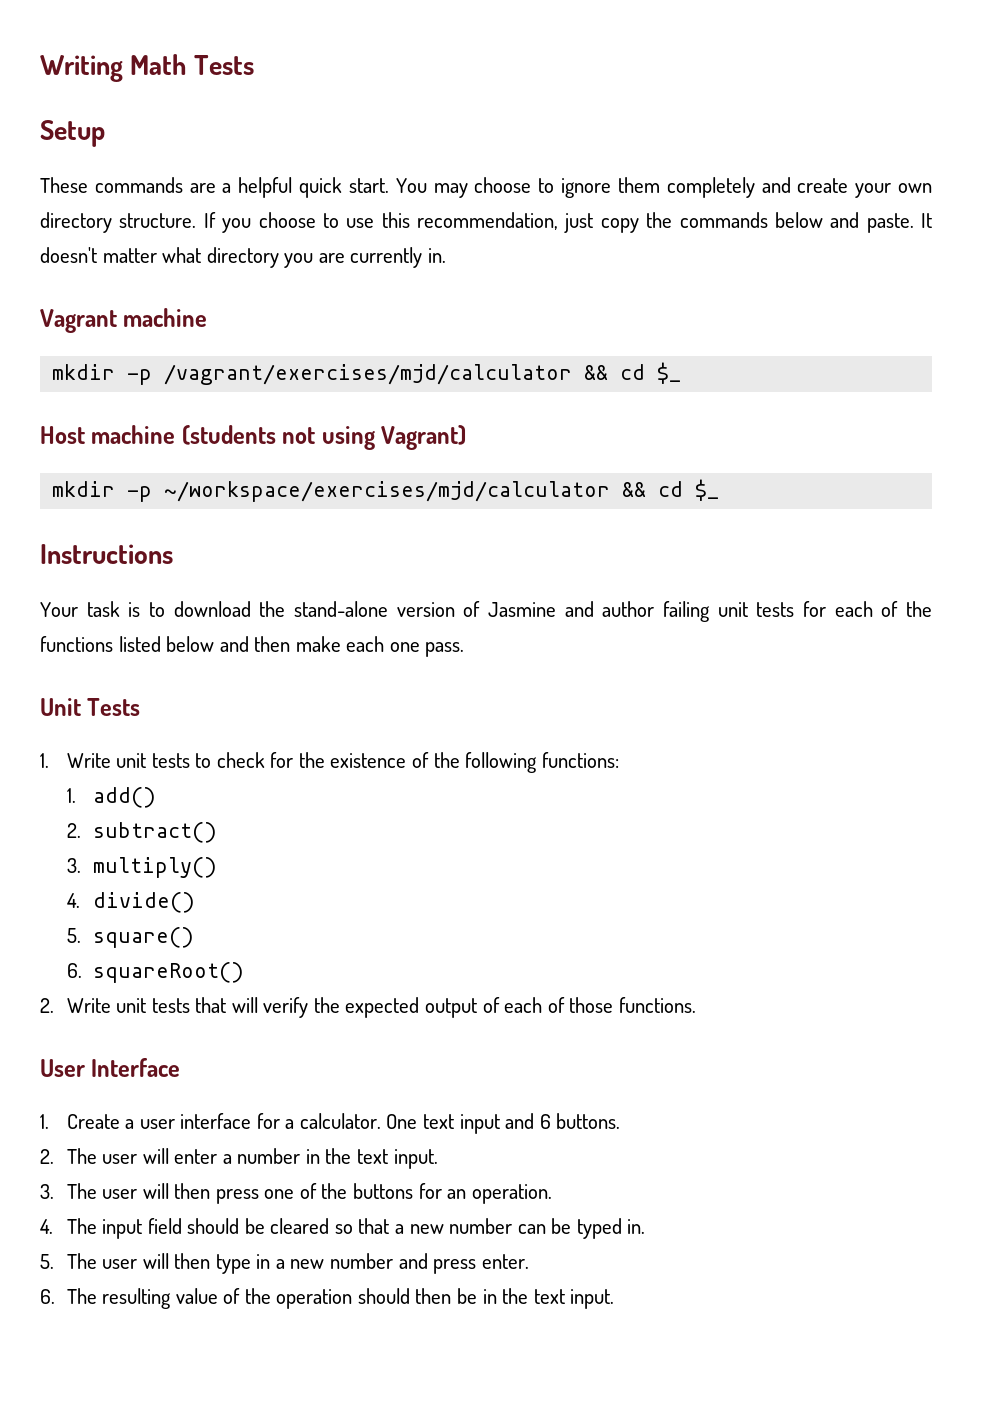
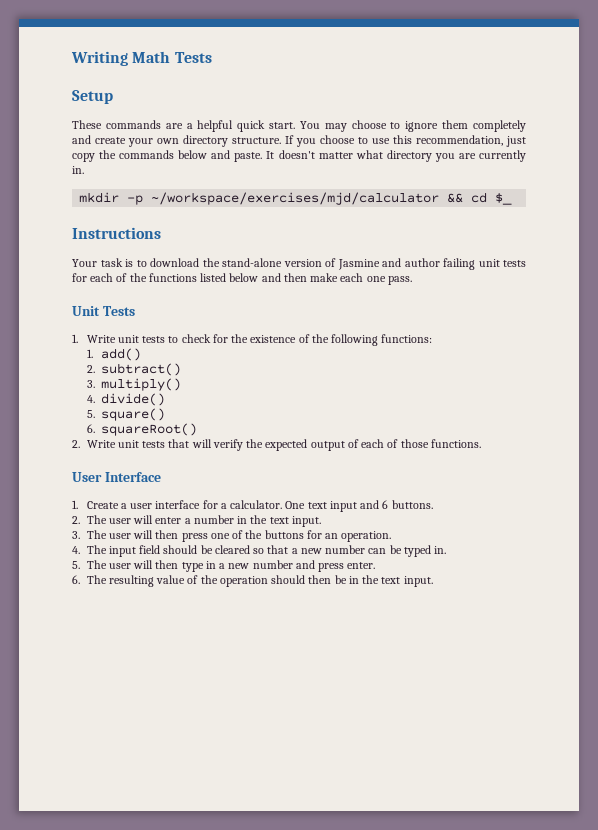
- Vagrant machine
- mkdir -p /vagrant/exercises/mjd/calculator && cd $_
- Host machine (students not using Vagrant)

